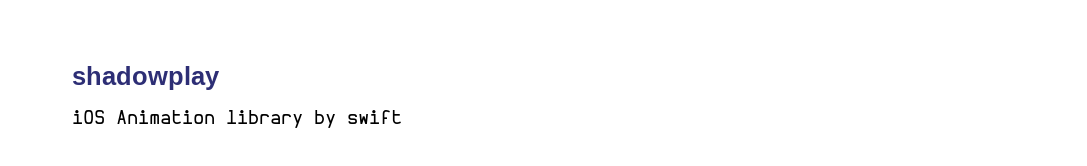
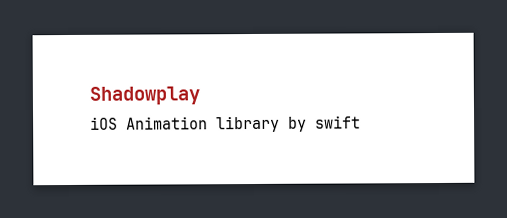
- shadowplay
+ Shadowplay

